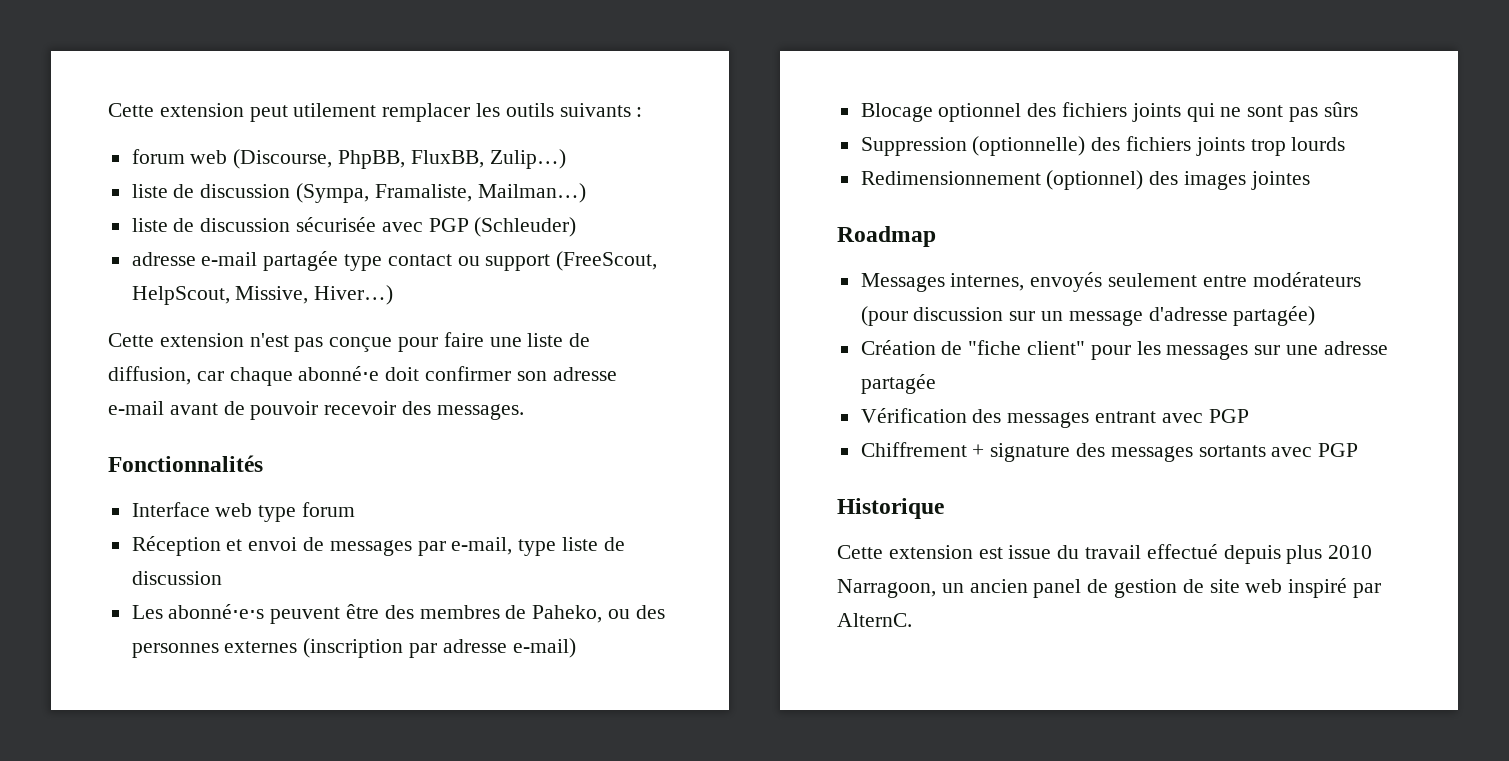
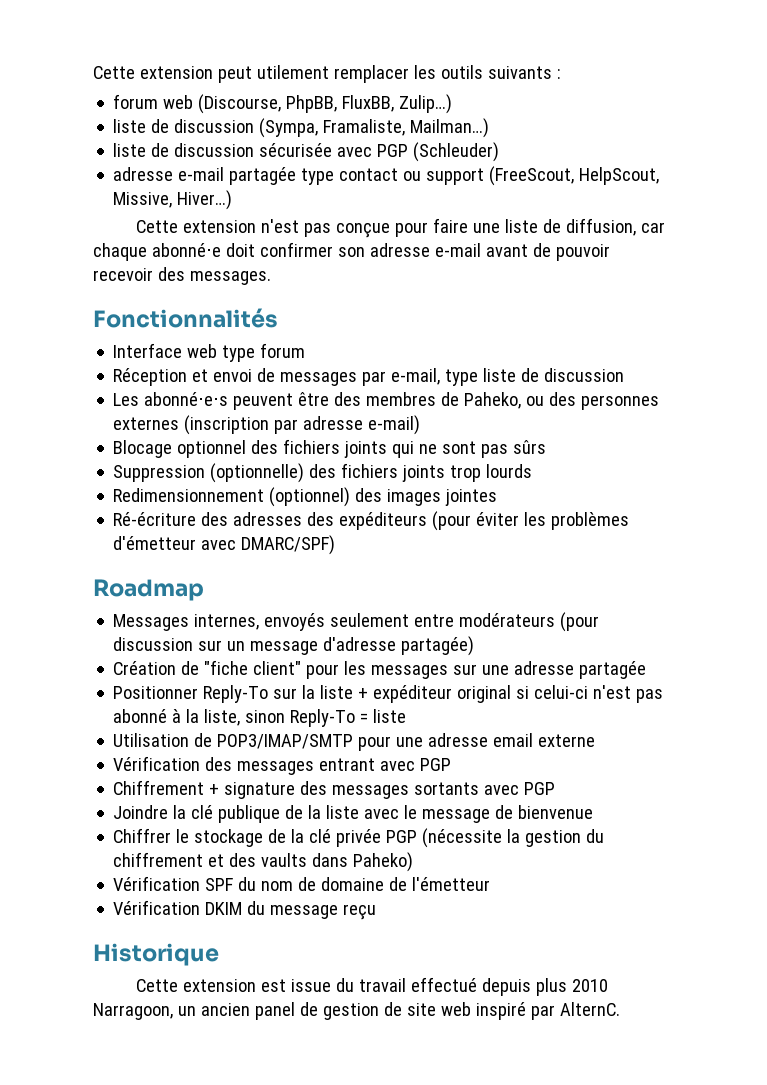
+ Ré-écriture des adresses des expéditeurs (pour éviter les problèmes d'émetteur avec DMARC/SPF)
+ Positionner Reply-To sur la liste + expéditeur original si celui-ci n'est pas abonné à la liste, sinon Reply-To = liste
+ Utilisation de POP3/IMAP/SMTP pour une adresse email externe
+ Joindre la clé publique de la liste avec le message de bienvenue
+ Chiffrer le stockage de la clé privée PGP (nécessite la gestion du chiffrement et des vaults dans Paheko)
+ Vérification SPF du nom de domaine de l'émetteur
+ Vérification DKIM du message reçu

